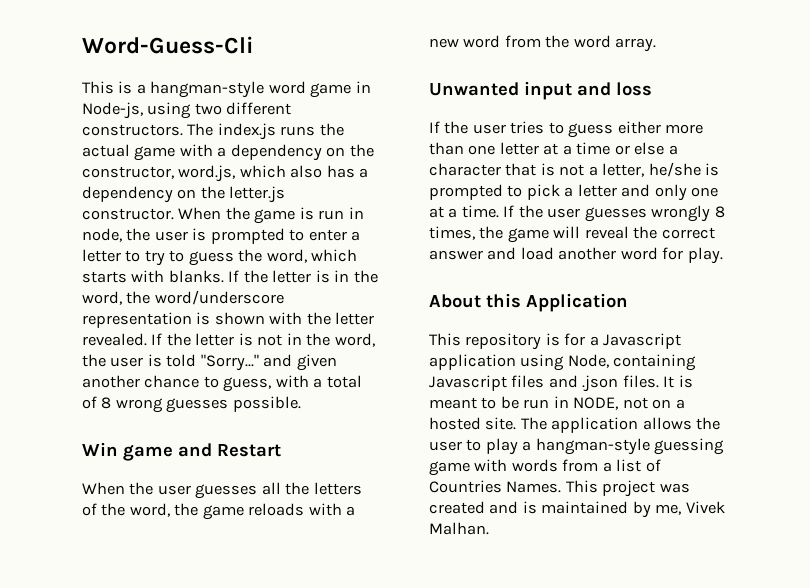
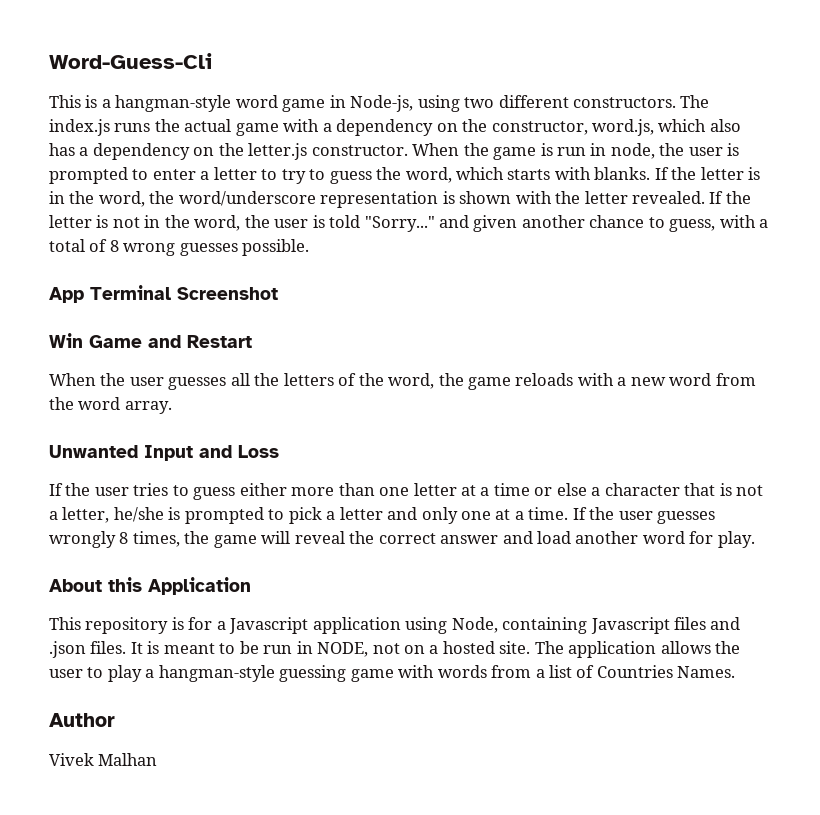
+ App Terminal Screenshot
- Win game and Restart
+ Win Game and Restart
- Unwanted input and loss
+ Unwanted Input and Loss
- The application allows the user to play a hangman-style guessing game with words from a list of Countries Names. This project was created and is maintained by me, Vivek Malhan.
+ The application allows the user to play a hangman-style guessing game with words from a list of Countries Names.
+ Author
+ Vivek Malhan

